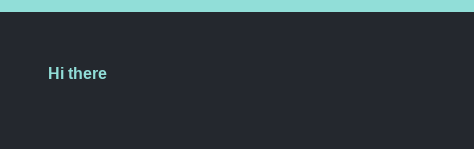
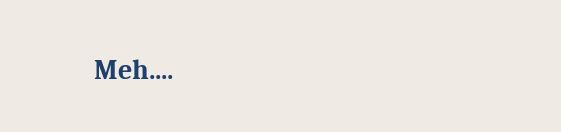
- Hi there
+ Meh....

